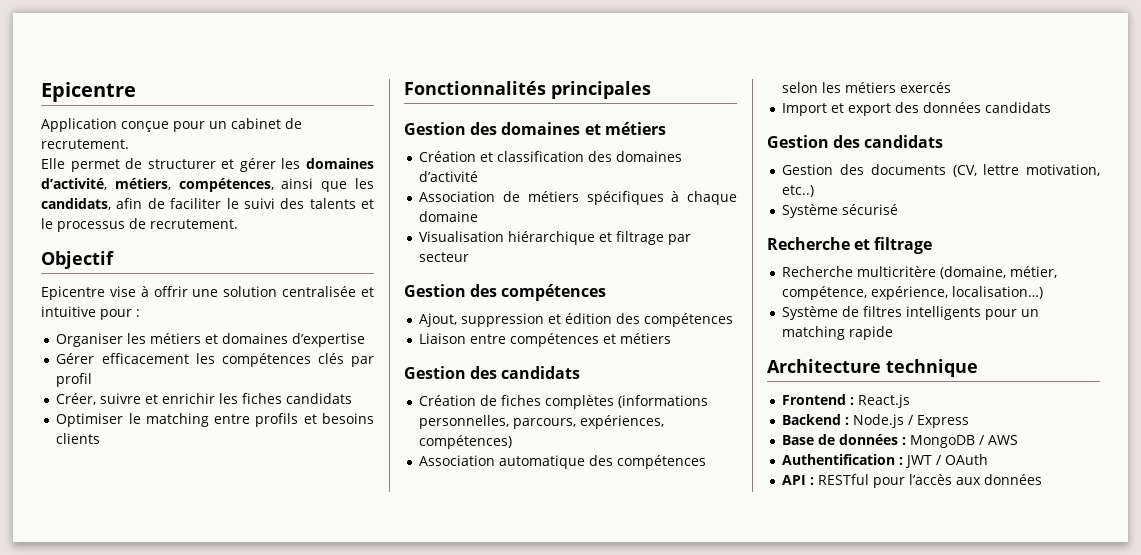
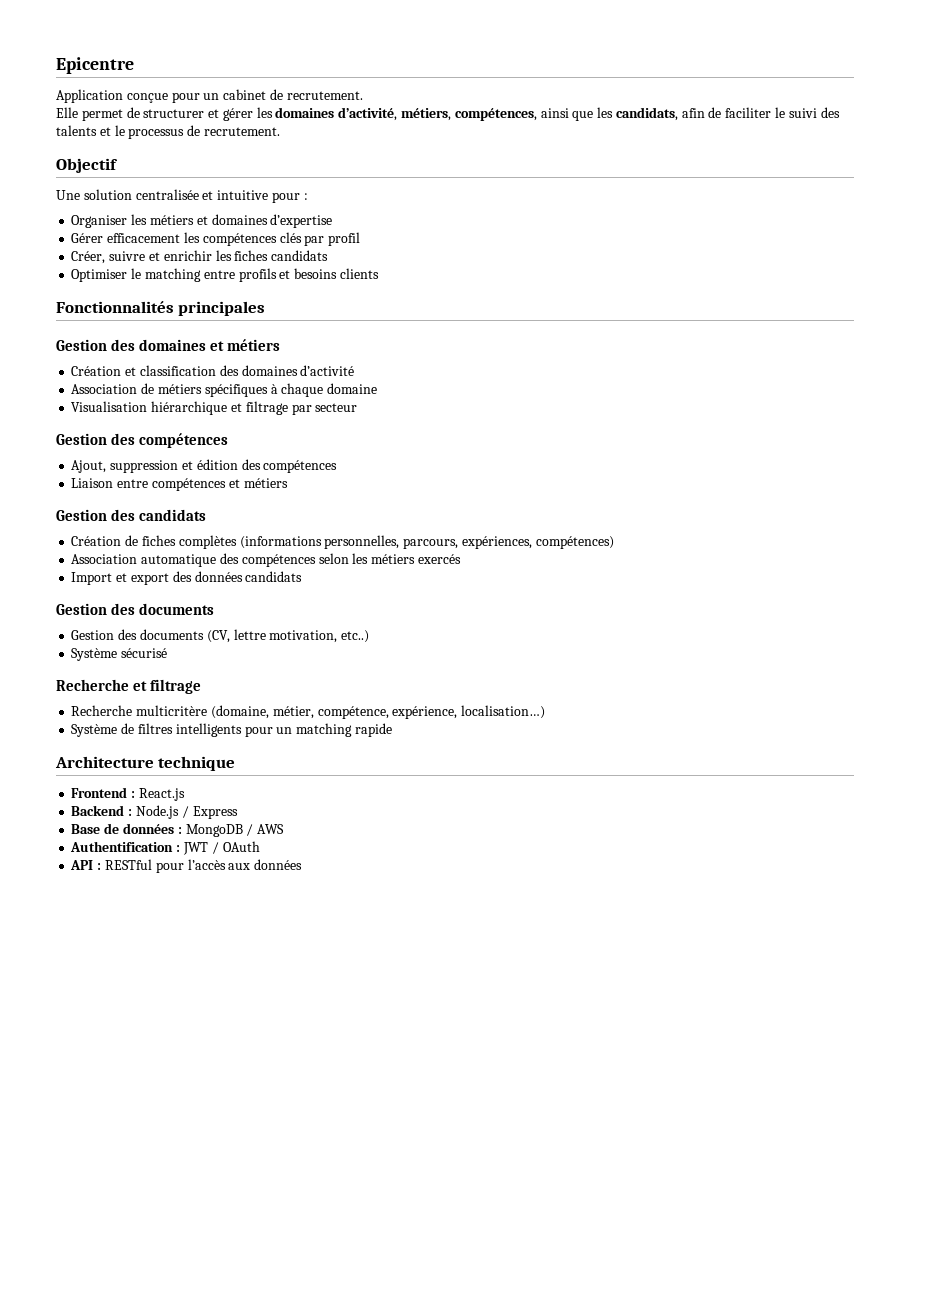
- Epicentre vise à offrir une solution centralisée et intuitive pour :
+ Une solution centralisée et intuitive pour :
  Import et export des données candidats
- Gestion des candidats
+ Gestion des documents

